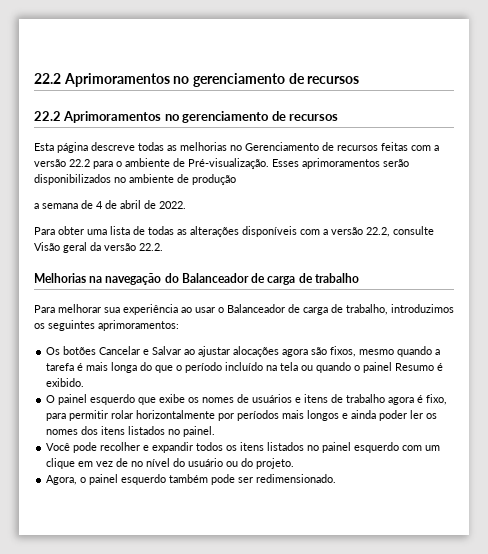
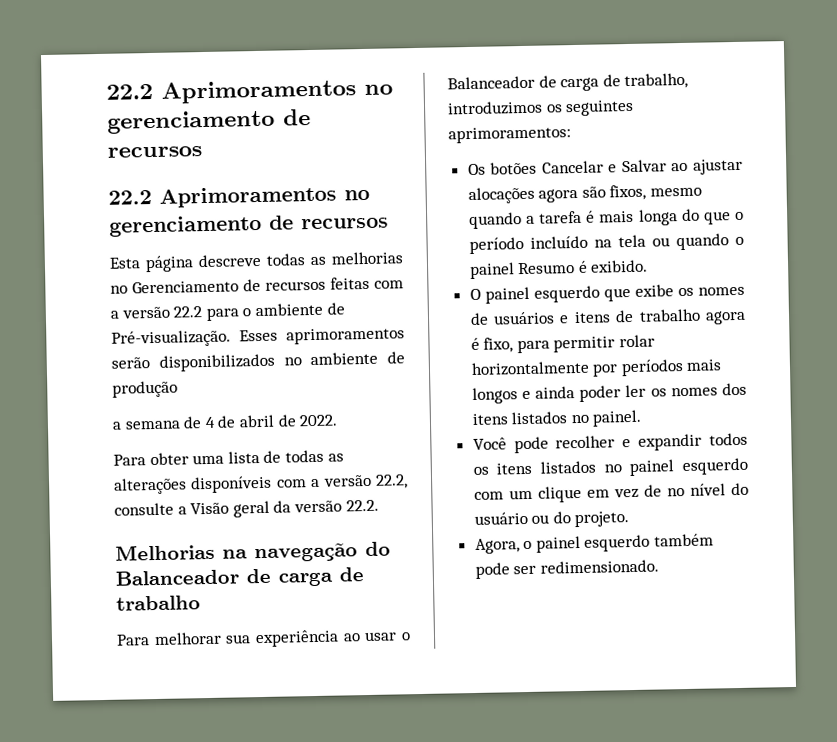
- Para obter uma lista de todas as alterações disponíveis com a versão 22.2, consulte Visão geral da versão 22.2.
+ Para obter uma lista de todas as alterações disponíveis com a versão 22.2, consulte a Visão geral da versão 22.2.

